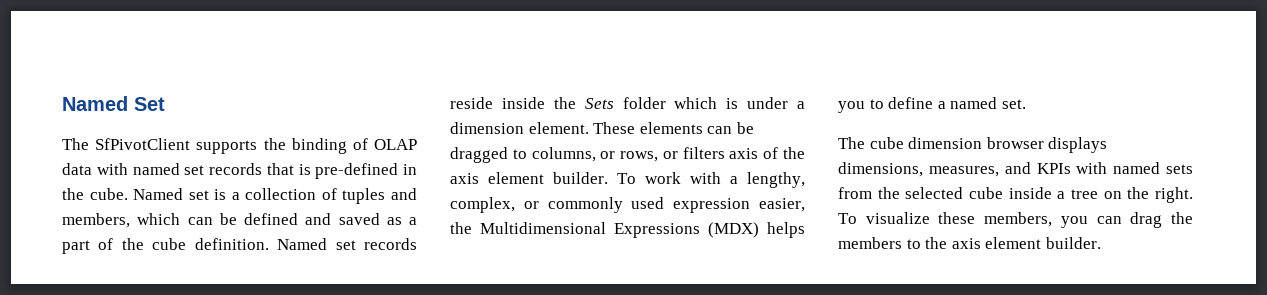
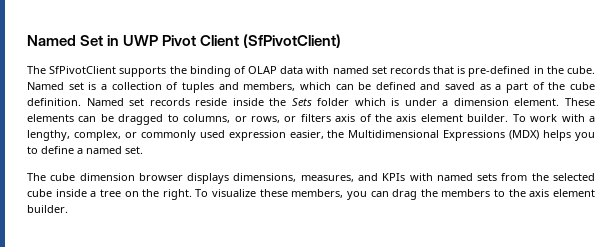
- Named Set
+ Named Set in UWP Pivot Client (SfPivotClient)

